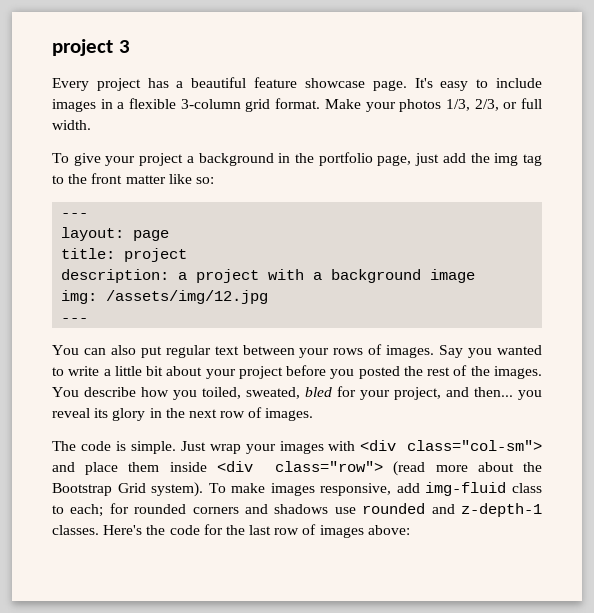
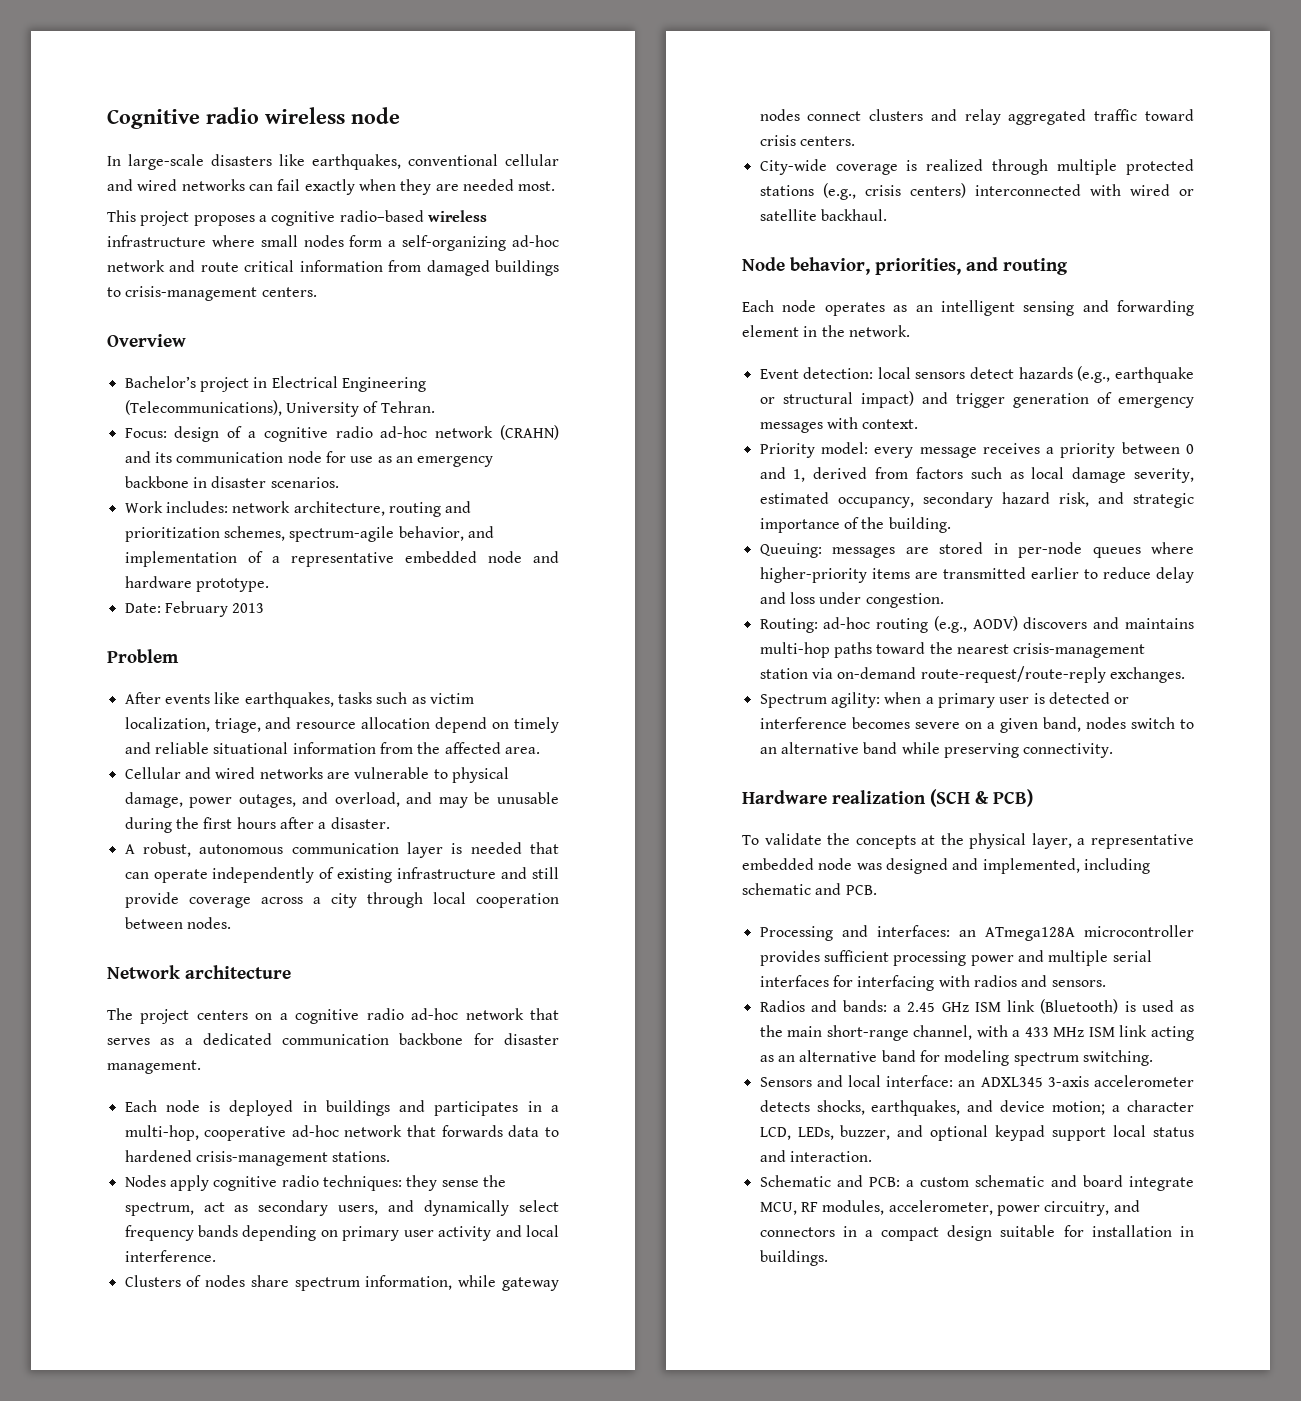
- project 3
- Every project has a beautiful feature showcase page. It's easy to include images in a flexible 3-column grid format. Make your photos 1/3, 2/3, or full width.
- To give your project a background in the portfolio page, just add the img tag to the front matter like so:
- ---
- layout: page
- title: project
- description: a project with a background image
- img: /assets/img/12.jpg
- ---
- You can also put regular text between your rows of images. Say you wanted to write a little bit about your project before you posted the rest of the images. You describe how you toiled, sweated, bled for your project, and then... you reveal its glory in the next row of images.
- The code is simple. Just wrap your images with <div class="col-sm"> and place them inside <div class="row"> (read more about the Bootstrap Grid system). To make images responsive, add img-fluid class to each; for rounded corners and shadows use rounded and z-depth-1 classes. Here's the code for the last row of images above:
+ Cognitive radio wireless node
+ In large-scale disasters like earthquakes, conventional cellular and wired networks can fail exactly when they are needed most.
+ This project proposes a cognitive radio–based wireless infrastructure where small nodes form a self-organizing ad-hoc network and route critical information from damaged buildings to crisis-management centers.
+ Overview
+ Bachelor’s project in Electrical Engineering (Telecommunications), University of Tehran.
+ Focus: design of a cognitive radio ad-hoc network (CRAHN) and its communication node for use as an emergency backbone in disaster scenarios.
+ Work includes: network architecture, routing and prioritization schemes, spectrum-agile behavior, and implementation of a representative embedded node and hardware prototype.
+ Date: February 2013
+ Problem
+ After events like earthquakes, tasks such as victim localization, triage, and resource allocation depend on timely and reliable situational information from the affected area.
+ Cellular and wired networks are vulnerable to physical damage, power outages, and overload, and may be unusable during the first hours after a disaster.
+ A robust, autonomous communication layer is needed that can operate independently of existing infrastructure and still provide coverage across a city through local cooperation between nodes.
+ Network architecture
+ The project centers on a cognitive radio ad-hoc network that serves as a dedicated communication backbone for disaster management.
+ Each node is deployed in buildings and participates in a multi-hop, cooperative ad-hoc network that forwards data to hardened crisis-management stations.
+ Nodes apply cognitive radio techniques: they sense the spectrum, act as secondary users, and dynamically select frequency bands depending on primary user activity and local interference.
+ Clusters of nodes share spectrum information, while gateway nodes connect clusters and relay aggregated traffic toward crisis centers.
+ City-wide coverage is realized through multiple protected stations (e.g., crisis centers) interconnected with wired or satellite backhaul.
+ Node behavior, priorities, and routing
+ Each node operates as an intelligent sensing and forwarding element in the network.
+ Event detection: local sensors detect hazards (e.g., earthquake or structural impact) and trigger generation of emergency messages with context.
+ Priority model: every message receives a priority between 0 and 1, derived from factors such as local damage severity, estimated occupancy, secondary hazard risk, and strategic importance of the building.
+ Queuing: messages are stored in per-node queues where higher-priority items are transmitted earlier to reduce delay and loss under congestion.
+ Routing: ad-hoc routing (e.g., AODV) discovers and maintains multi-hop paths toward the nearest crisis-management station via on-demand route-request/route-reply exchanges.
+ Spectrum agility: when a primary user is detected or interference becomes severe on a given band, nodes switch to an alternative band while preserving connectivity.
+ Hardware realization (SCH & PCB)
+ To validate the concepts at the physical layer, a representative embedded node was designed and implemented, including schematic and PCB.
+ Processing and interfaces: an ATmega128A microcontroller provides sufficient processing power and multiple serial interfaces for interfacing with radios and sensors.
+ Radios and bands: a 2.45 GHz ISM link (Bluetooth) is used as the main short-range channel, with a 433 MHz ISM link acting as an alternative band for modeling spectrum switching.
+ Sensors and local interface: an ADXL345 3-axis accelerometer detects shocks, earthquakes, and device motion; a character LCD, LEDs, buzzer, and optional keypad support local status and interaction.
+ Schematic and PCB: a custom schematic and board integrate MCU, RF modules, accelerometer, power circuitry, and connectors in a compact design suitable for installation in buildings.

